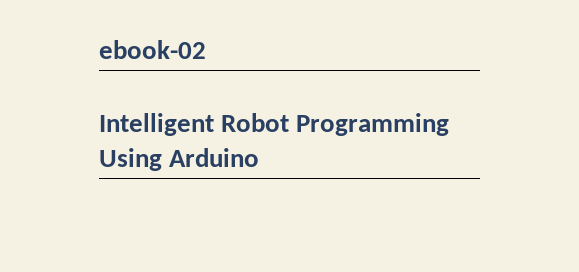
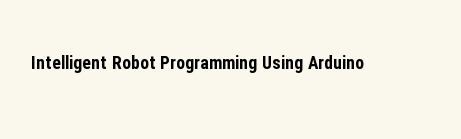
- ebook-02

